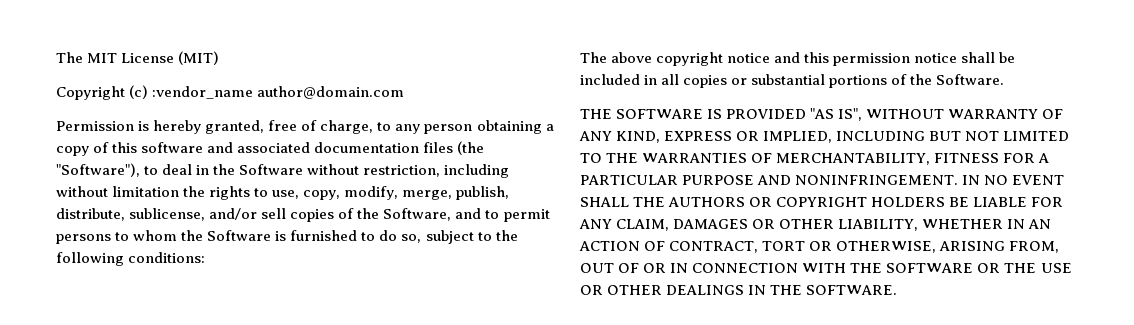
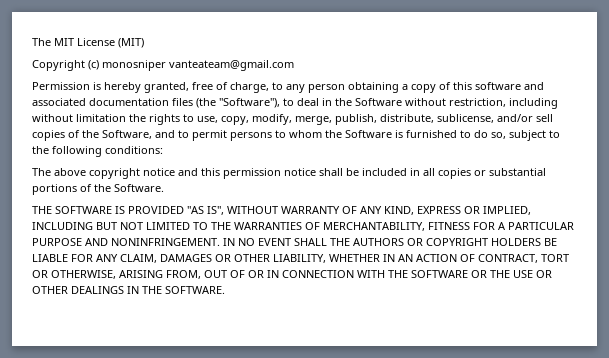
- Copyright (c) :vendor_name author@domain.com
+ Copyright (c) monosniper vanteateam@gmail.com

